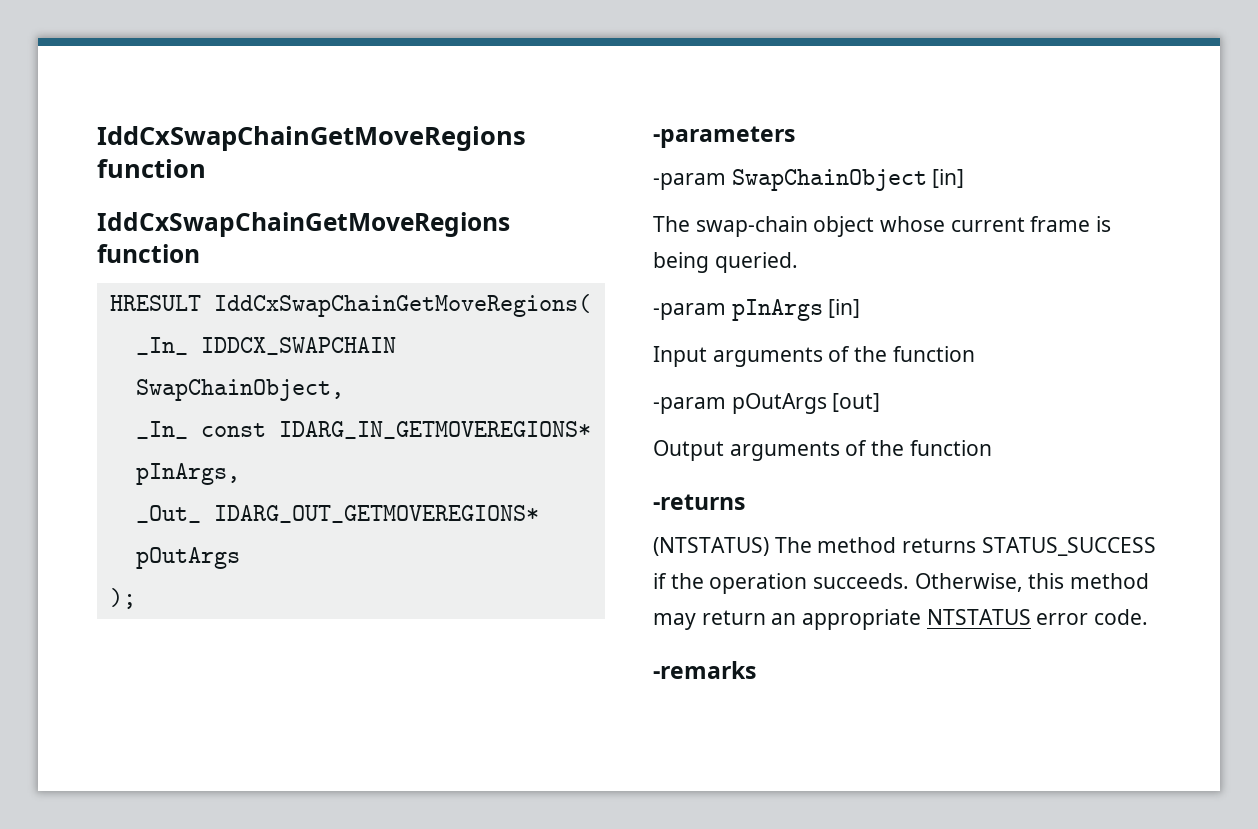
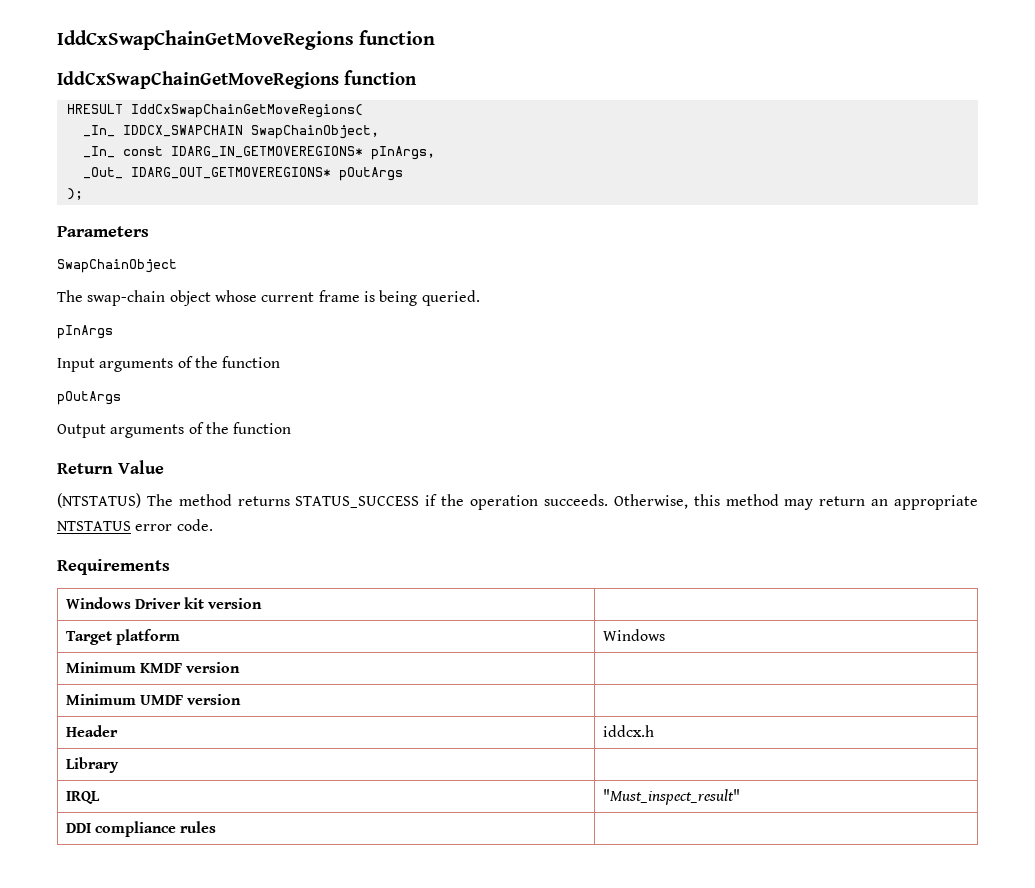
- -parameters
- -param SwapChainObject [in]
+ Parameters
+ SwapChainObject
- -param pInArgs [in]
+ pInArgs
  Input arguments of the function
- -param pOutArgs [out]
+ pOutArgs
- -returns
+ Return Value
- -remarks
+ Requirements
+ Windows Driver kit version |
+ Target platform | Windows
+ Minimum KMDF version |
+ Minimum UMDF version |
+ Header | iddcx.h
+ Library |
+ IRQL | "Must_inspect_result"
+ DDI compliance rules |

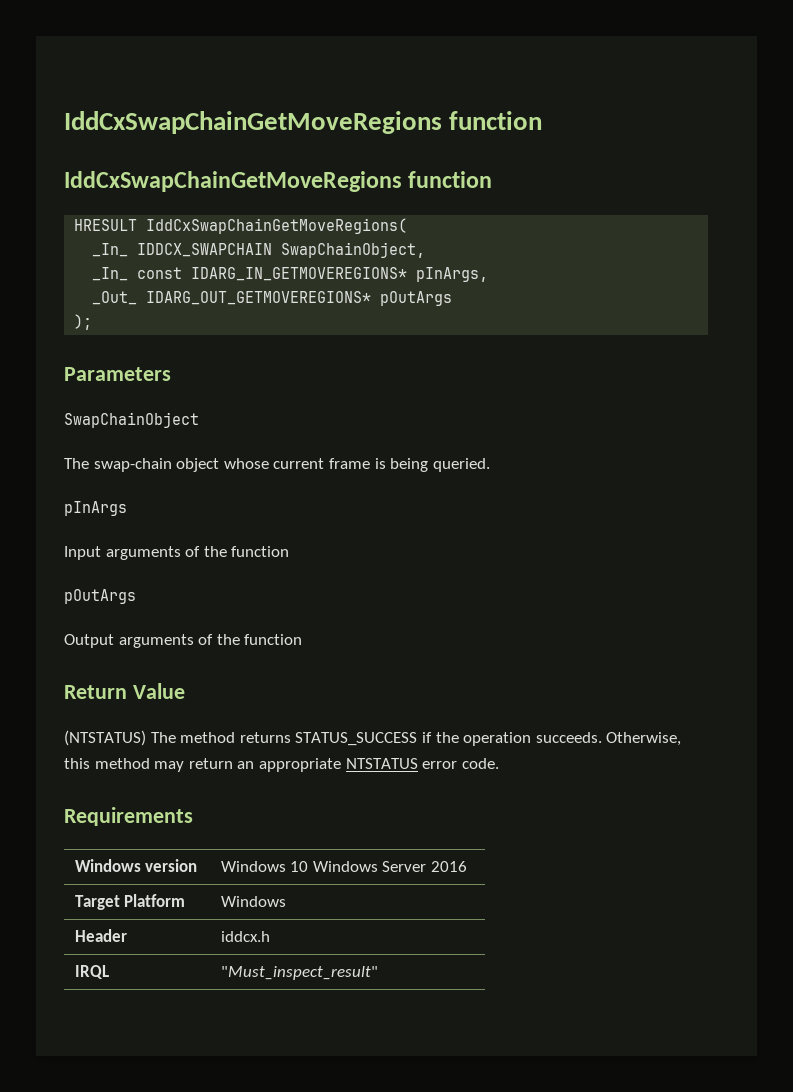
- Windows Driver kit version |
+ Windows version | Windows 10 Windows Server 2016
- Target platform | Windows
- Minimum KMDF version |
- Minimum UMDF version |
+ Target Platform | Windows
- Library |
- DDI compliance rules |

